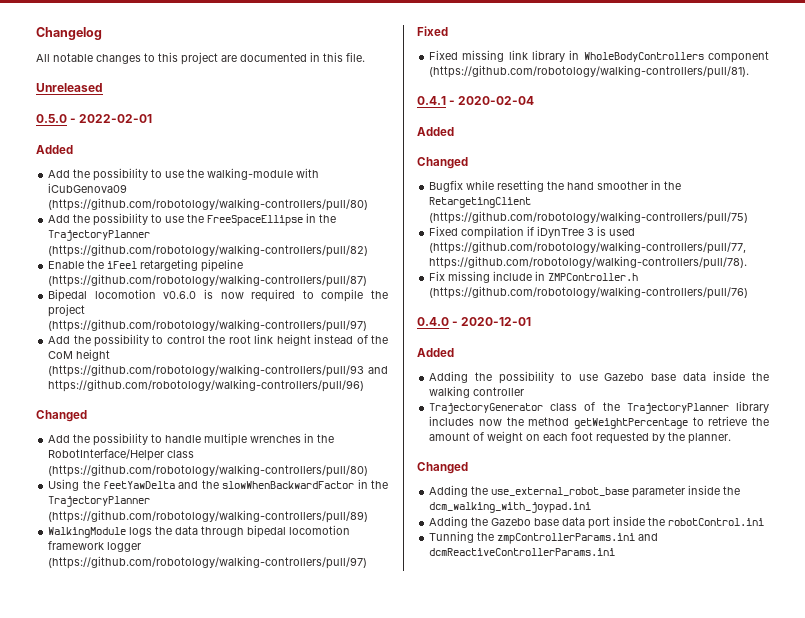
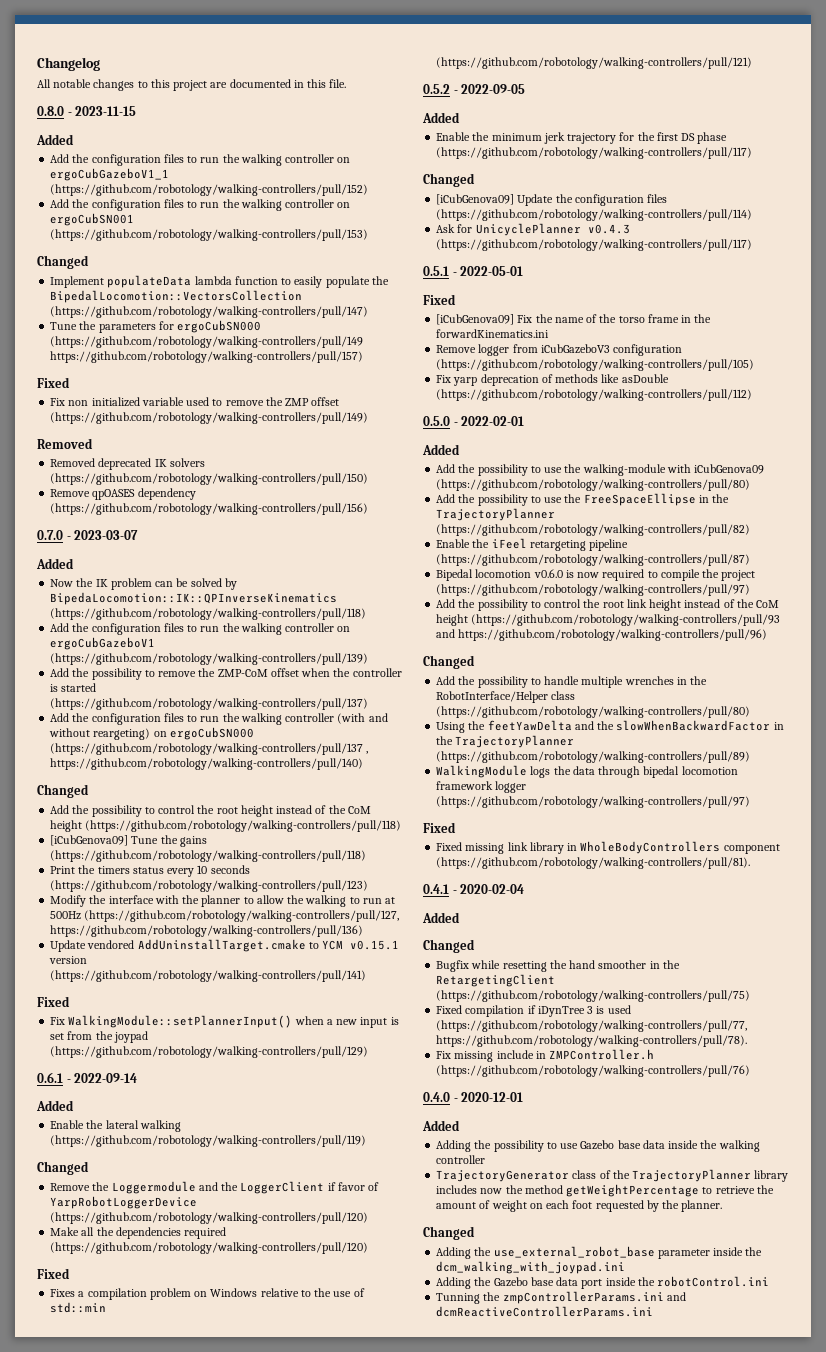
- Unreleased
+ 0.8.0 - 2023-11-15
+ Added
+ Add the configuration files to run the walking controller on ergoCubGazeboV1_1 (https://github.com/robotology/walking-controllers/pull/152)
+ Add the configuration files to run the walking controller on ergoCubSN001 (https://github.com/robotology/walking-controllers/pull/153)
+ Changed
+ Implement populateData lambda function to easily populate the BipedalLocomotion::VectorsCollection (https://github.com/robotology/walking-controllers/pull/147)
+ Tune the parameters for ergoCubSN000 (https://github.com/robotology/walking-controllers/pull/149 https://github.com/robotology/walking-controllers/pull/157)
+ Fixed
+ Fix non initialized variable used to remove the ZMP offset (https://github.com/robotology/walking-controllers/pull/149)
+ Removed
+ Removed deprecated IK solvers (https://github.com/robotology/walking-controllers/pull/150)
+ Remove qpOASES dependency (https://github.com/robotology/walking-controllers/pull/156)
+ 0.7.0 - 2023-03-07
+ Added
+ Now the IK problem can be solved by BipedaLocomotion::IK::QPInverseKinematics (https://github.com/robotology/walking-controllers/pull/118)
+ Add the configuration files to run the walking controller on ergoCubGazeboV1 (https://github.com/robotology/walking-controllers/pull/139)
+ Add the possibility to remove the ZMP-CoM offset when the controller is started (https://github.com/robotology/walking-controllers/pull/137)
+ Add the configuration files to run the walking controller (with and without reargeting) on ergoCubSN000 (https://github.com/robotology/walking-controllers/pull/137 , https://github.com/robotology/walking-controllers/pull/140)
+ Changed
+ Add the possibility to control the root height instead of the CoM height (https://github.com/robotology/walking-controllers/pull/118)
+ [iCubGenova09] Tune the gains (https://github.com/robotology/walking-controllers/pull/118)
+ Print the timers status every 10 seconds (https://github.com/robotology/walking-controllers/pull/123)
+ Modify the interface with the planner to allow the walking to run at 500Hz (https://github.com/robotology/walking-controllers/pull/127, https://github.com/robotology/walking-controllers/pull/136)
+ Update vendored AddUninstallTarget.cmake to YCM v0.15.1 version (https://github.com/robotology/walking-controllers/pull/141)
+ Fixed
+ Fix WalkingModule::setPlannerInput() when a new input is set from the joypad (https://github.com/robotology/walking-controllers/pull/129)
+ 0.6.1 - 2022-09-14
+ Added
+ Enable the lateral walking (https://github.com/robotology/walking-controllers/pull/119)
+ Changed
+ Remove the Loggermodule and the LoggerClient if favor of YarpRobotLoggerDevice (https://github.com/robotology/walking-controllers/pull/120)
+ Make all the dependencies required (https://github.com/robotology/walking-controllers/pull/120)
+ Fixed
+ Fixes a compilation problem on Windows relative to the use of std::min (https://github.com/robotology/walking-controllers/pull/121)
+ 0.5.2 - 2022-09-05
+ Added
+ Enable the minimum jerk trajectory for the first DS phase (https://github.com/robotology/walking-controllers/pull/117)
+ Changed
+ [iCubGenova09] Update the configuration files (https://github.com/robotology/walking-controllers/pull/114)
+ Ask for UnicyclePlanner v0.4.3 (https://github.com/robotology/walking-controllers/pull/117)
+ 0.5.1 - 2022-05-01
+ Fixed
+ [iCubGenova09] Fix the name of the torso frame in the forwardKinematics.ini
+ Remove logger from iCubGazeboV3 configuration (https://github.com/robotology/walking-controllers/pull/105)
+ Fix yarp deprecation of methods like asDouble (https://github.com/robotology/walking-controllers/pull/112)

